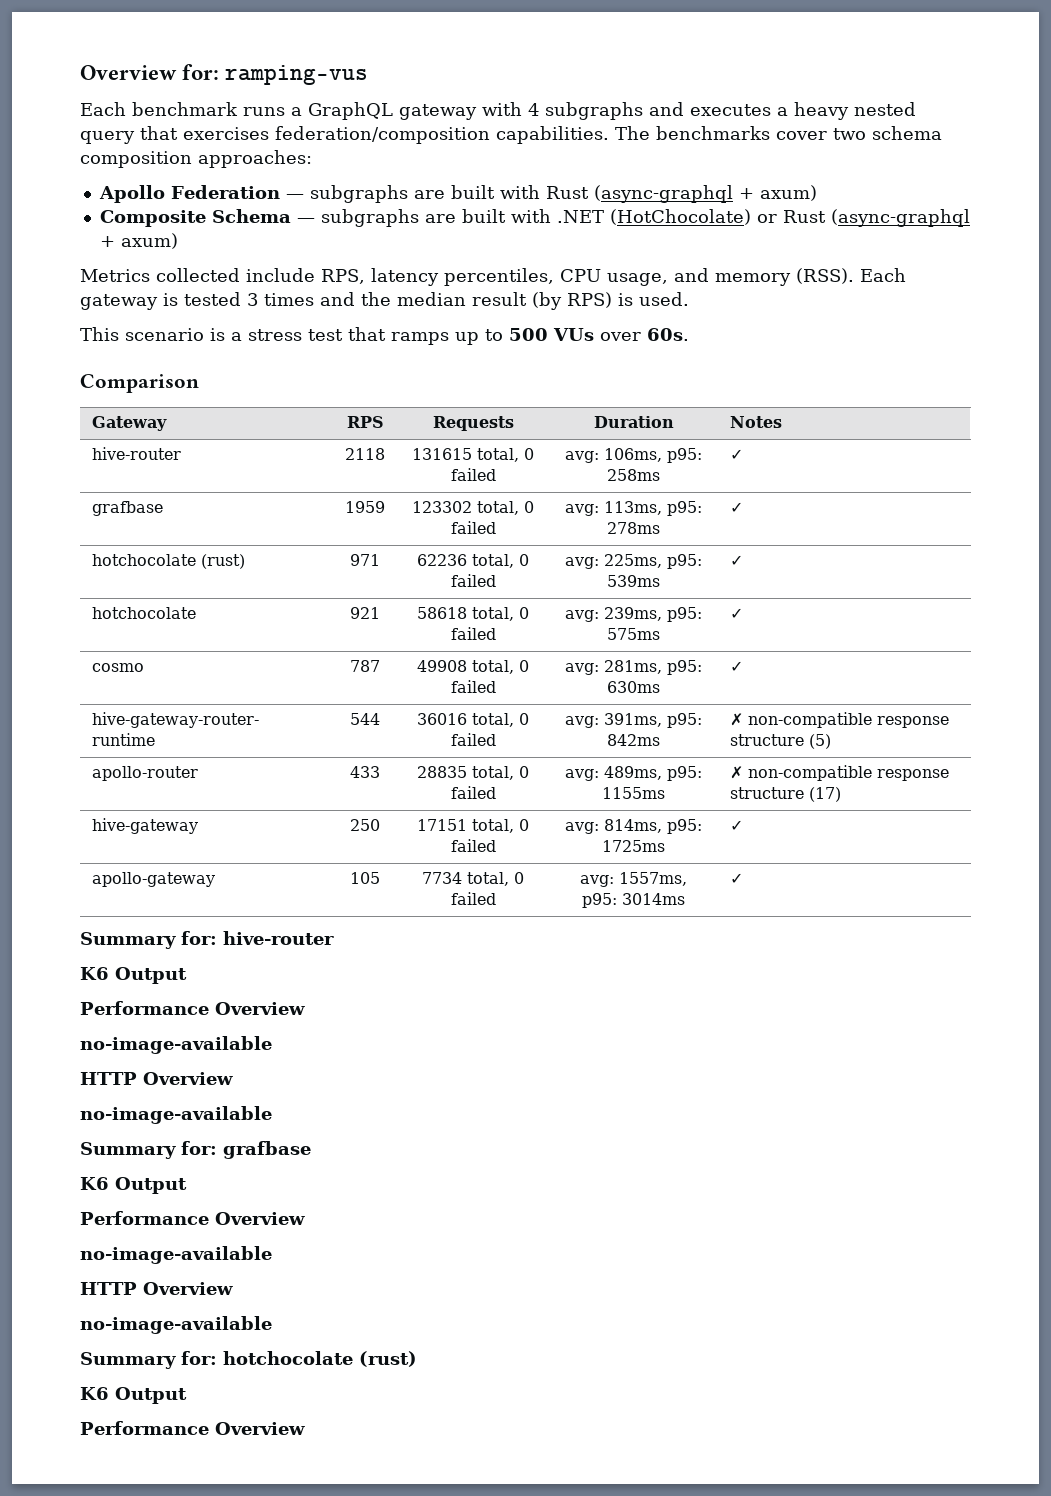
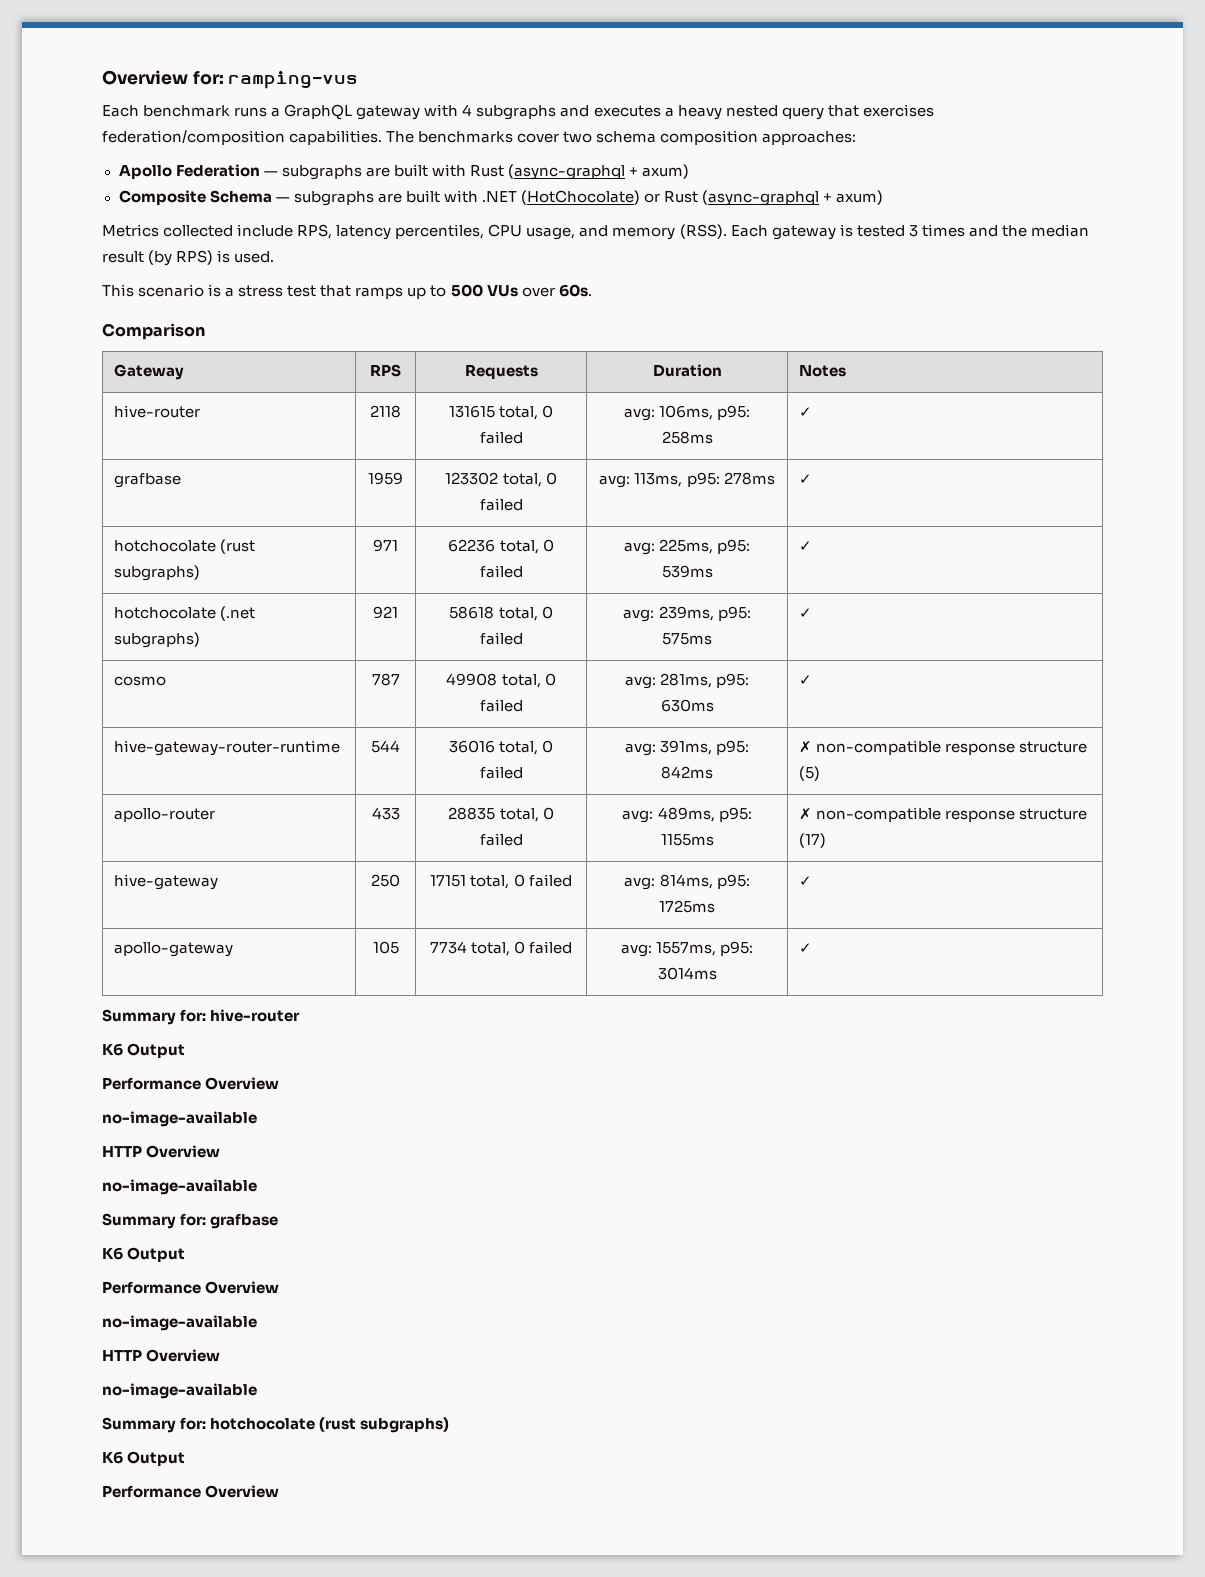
- hotchocolate (rust) | 971 | 62236 total, 0 failed | avg: 225ms, p95: 539ms | ✓
+ hotchocolate (rust subgraphs) | 971 | 62236 total, 0 failed | avg: 225ms, p95: 539ms | ✓
- hotchocolate | 921 | 58618 total, 0 failed | avg: 239ms, p95: 575ms | ✓
+ hotchocolate (.net subgraphs) | 921 | 58618 total, 0 failed | avg: 239ms, p95: 575ms | ✓
- Summary for: hotchocolate (rust)
+ Summary for: hotchocolate (rust subgraphs)

